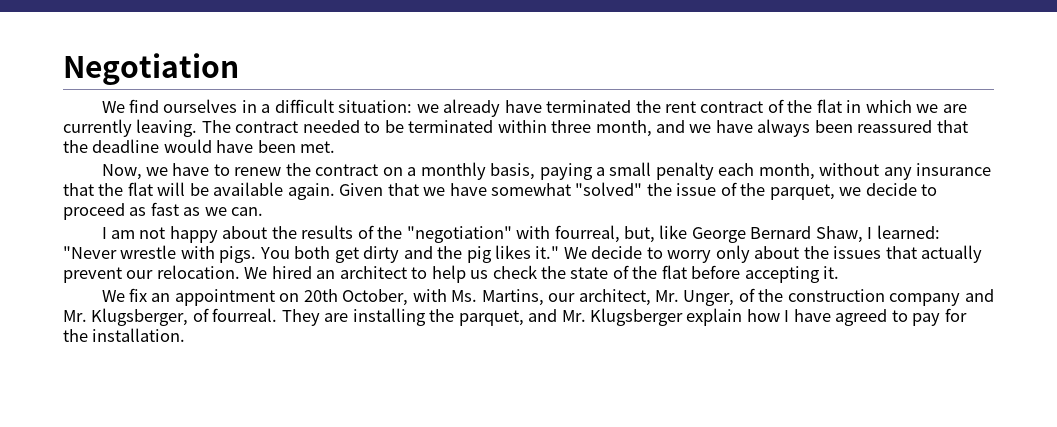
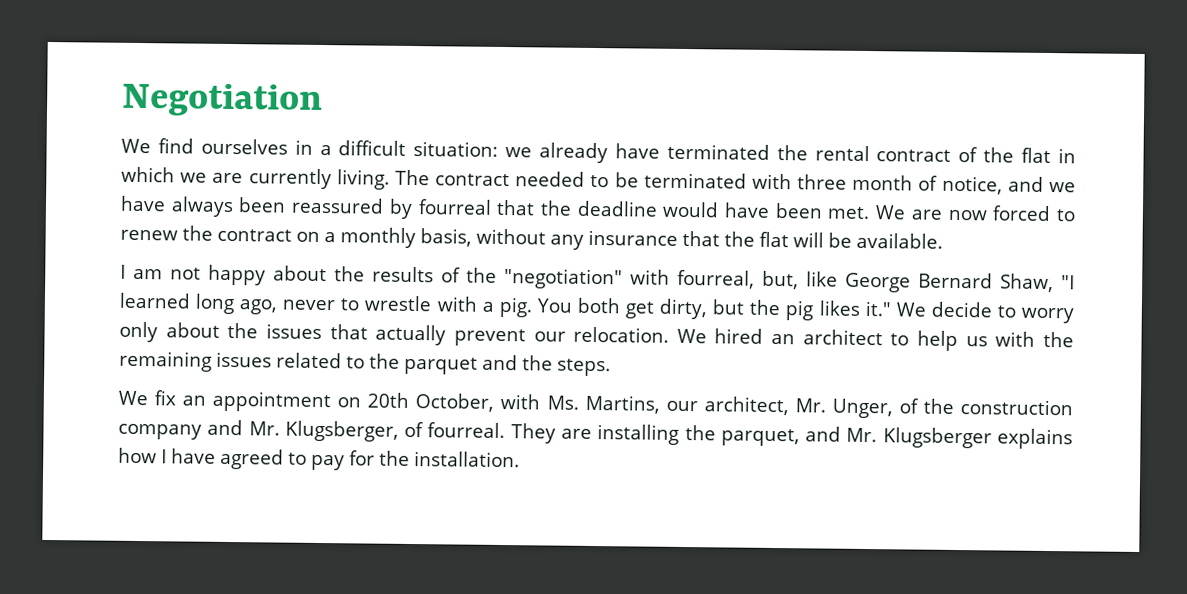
- We find ourselves in a difficult situation: we already have terminated the rent contract of the flat in which we are currently leaving.
+ We find ourselves in a difficult situation: we already have terminated the rental contract of the flat in which we are currently living.
- The contract needed to be terminated within three month, and we have always been reassured that the deadline would have been met.
- Now, we have to renew the contract on a monthly basis, paying a small penalty each month, without any insurance that the flat will be available again. Given that we have somewhat "solved" the issue of the parquet, we decide to proceed as fast as we can.
+ The contract needed to be terminated with three month of notice, and we have always been reassured by fourreal that the deadline would have been met. We are now forced to renew the contract on a monthly basis, without any insurance that the flat will be available.
- I am not happy about the results of the "negotiation" with fourreal, but, like George Bernard Shaw, I learned: "Never wrestle with pigs.
+ I am not happy about the results of the "negotiation" with fourreal, but, like George Bernard Shaw, "I learned long ago, never to wrestle with a pig.
- You both get dirty and the pig likes it."
+ You both get dirty, but the pig likes it."
- We hired an architect to help us check the state of the flat before accepting it.
+ We hired an architect to help us with the remaining issues related to the parquet and the steps.
- They are installing the parquet, and Mr. Klugsberger explain how I have agreed to pay for the installation.
+ They are installing the parquet, and Mr. Klugsberger explains how I have agreed to pay for the installation.

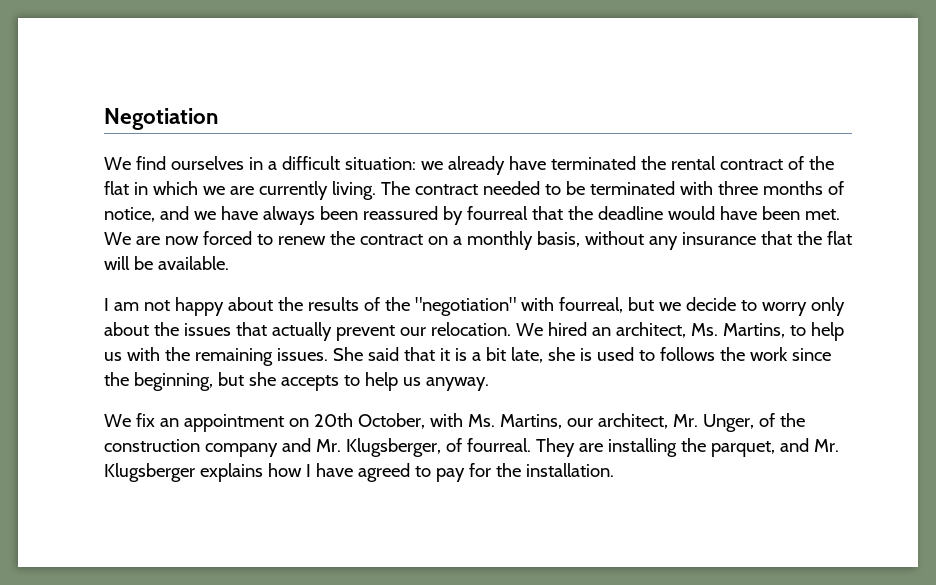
- The contract needed to be terminated with three month of notice, and we have always been reassured by fourreal that the deadline would have been met.
+ The contract needed to be terminated with three months of notice, and we have always been reassured by fourreal that the deadline would have been met.
- I am not happy about the results of the "negotiation" with fourreal, but, like George Bernard Shaw, "I learned long ago, never to wrestle with a pig. You both get dirty, but the pig likes it." We decide to worry only about the issues that actually prevent our relocation.
+ I am not happy about the results of the "negotiation" with fourreal, but we decide to worry only about the issues that actually prevent our relocation.
- We hired an architect to help us with the remaining issues related to the parquet and the steps.
+ We hired an architect, Ms. Martins, to help us with the remaining issues. She said that it is a bit late, she is used to follows the work since the beginning, but she accepts to help us anyway.

